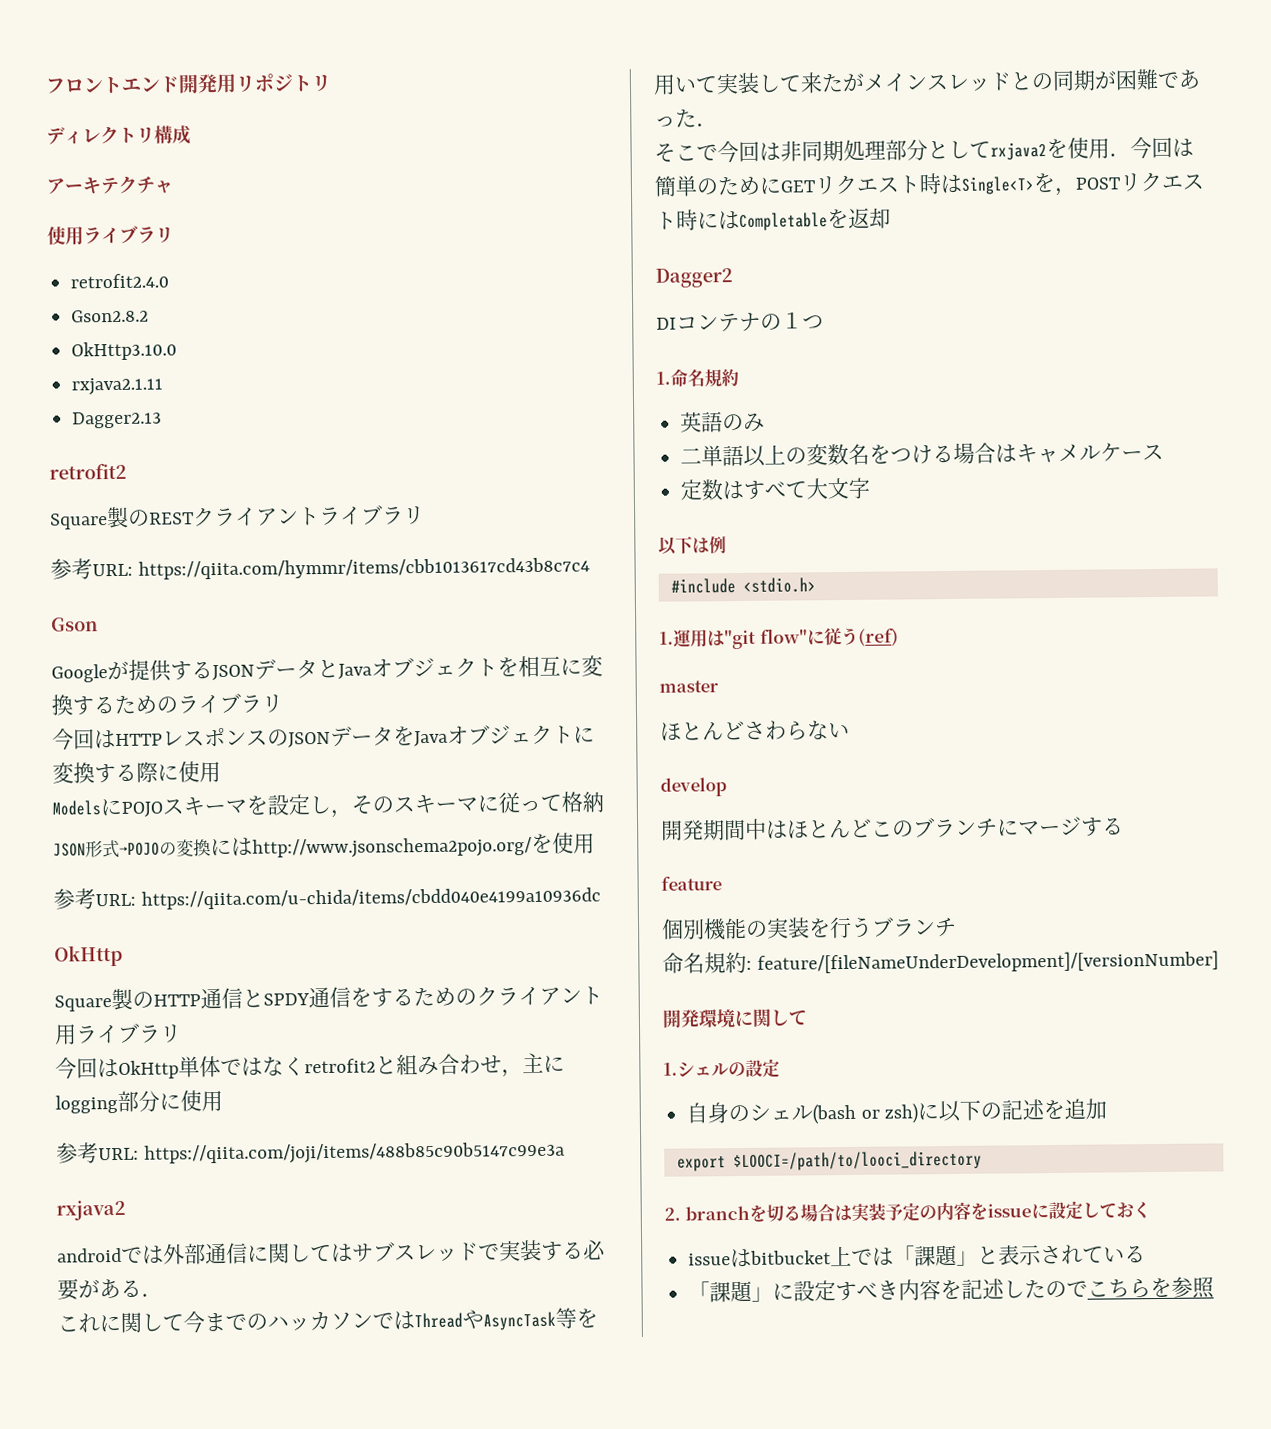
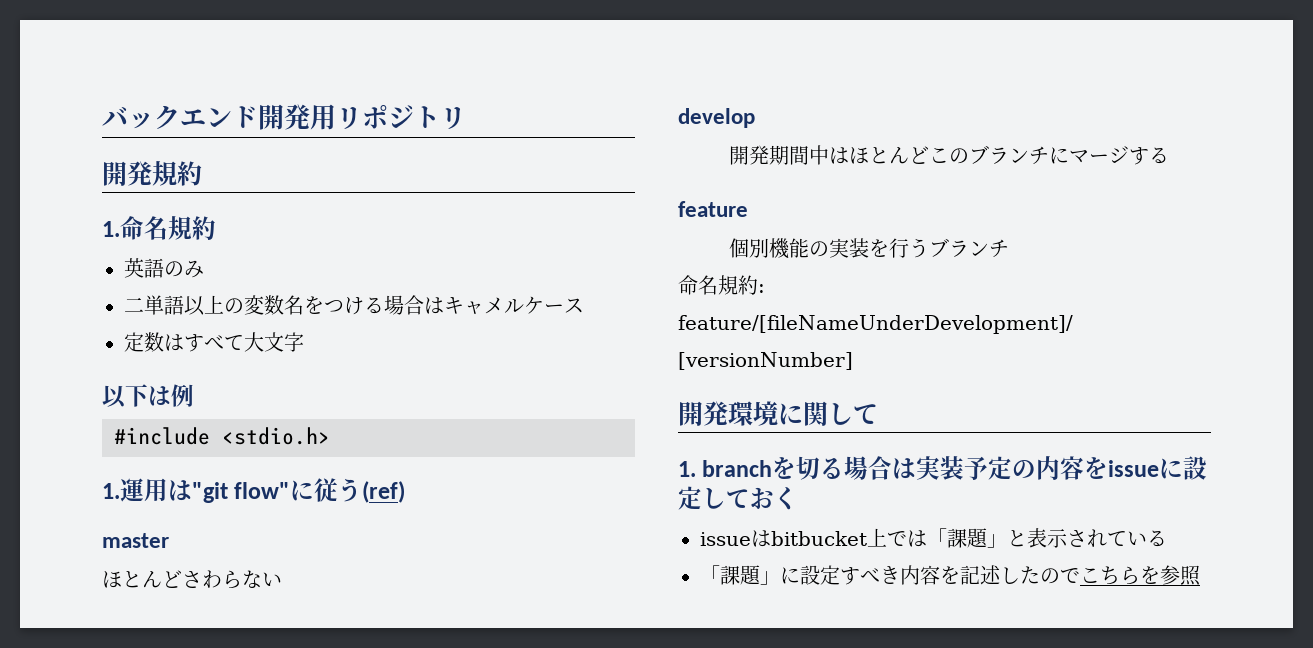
- フロントエンド開発用リポジトリ
+ バックエンド開発用リポジトリ
- ディレクトリ構成
- アーキテクチャ
- 使用ライブラリ
- retrofit2.4.0
- Gson2.8.2
- OkHttp3.10.0
- rxjava2.1.11
- Dagger2.13
- retrofit2
- Square製のRESTクライアントライブラリ
- 参考URL: https://qiita.com/hymmr/items/cbb1013617cd43b8c7c4
- Gson
- Googleが提供するJSONデータとJavaオブジェクトを相互に変換するためのライブラリ
- 今回はHTTPレスポンスのJSONデータをJavaオブジェクトに変換する際に使用
- ModelsにPOJOスキーマを設定し，そのスキーマに従って格納
- JSON形式→POJOの変換にはhttp://www.jsonschema2pojo.org/を使用
- 参考URL: https://qiita.com/u-chida/items/cbdd040e4199a10936dc
- OkHttp
- Square製のHTTP通信とSPDY通信をするためのクライアント用ライブラリ
- 今回はOkHttp単体ではなくretrofit2と組み合わせ，主にlogging部分に使用
- 参考URL: https://qiita.com/joji/items/488b85c90b5147c99e3a
- rxjava2
- androidでは外部通信に関してはサブスレッドで実装する必要がある．
- これに関して今までのハッカソンではThreadやAsyncTask等を用いて実装して来たがメインスレッドとの同期が困難であった．
- そこで今回は非同期処理部分としてrxjava2を使用．今回は簡単のためにGETリクエスト時はSingle<T>を，POSTリクエスト時にはCompletableを返却
- Dagger2
- DIコンテナの１つ
+ 開発規約
- 1.シェルの設定
- 自身のシェル(bash or zsh)に以下の記述を追加
- export $LOOCI=/path/to/looci_directory
- 2. branchを切る場合は実装予定の内容をissueに設定しておく
+ 1. branchを切る場合は実装予定の内容をissueに設定しておく

